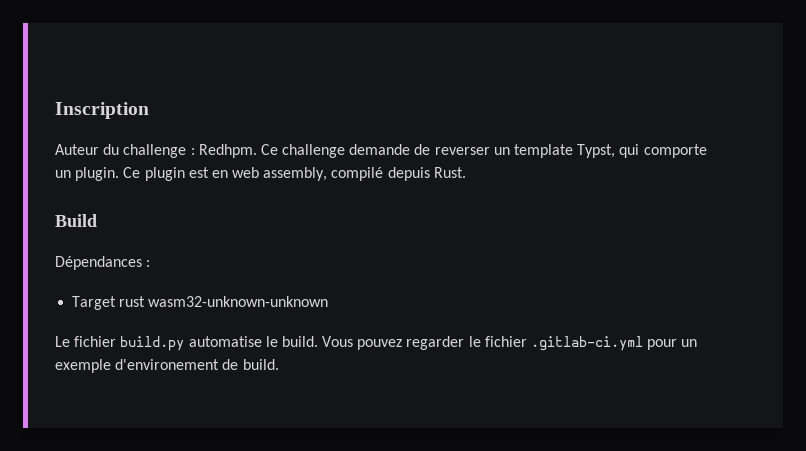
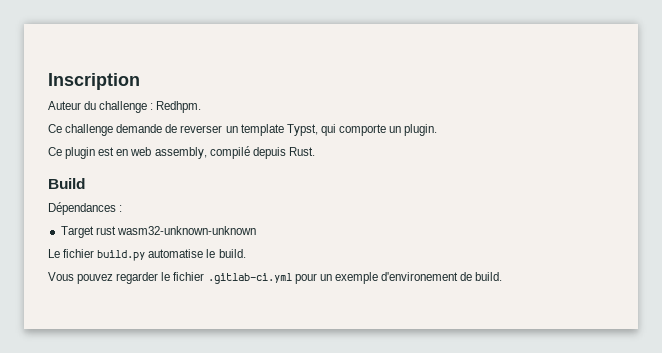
- Auteur du challenge : Redhpm. Ce challenge demande de reverser un template Typst, qui comporte un plugin. Ce plugin est en web assembly, compilé depuis Rust.
+ Auteur du challenge : Redhpm.
+ Ce challenge demande de reverser un template Typst, qui comporte un plugin.
+ Ce plugin est en web assembly, compilé depuis Rust.
- Le fichier build.py automatise le build. Vous pouvez regarder le fichier .gitlab-ci.yml pour un exemple d'environement de build.
+ Le fichier build.py automatise le build.
+ Vous pouvez regarder le fichier .gitlab-ci.yml pour un exemple d'environement de build.

